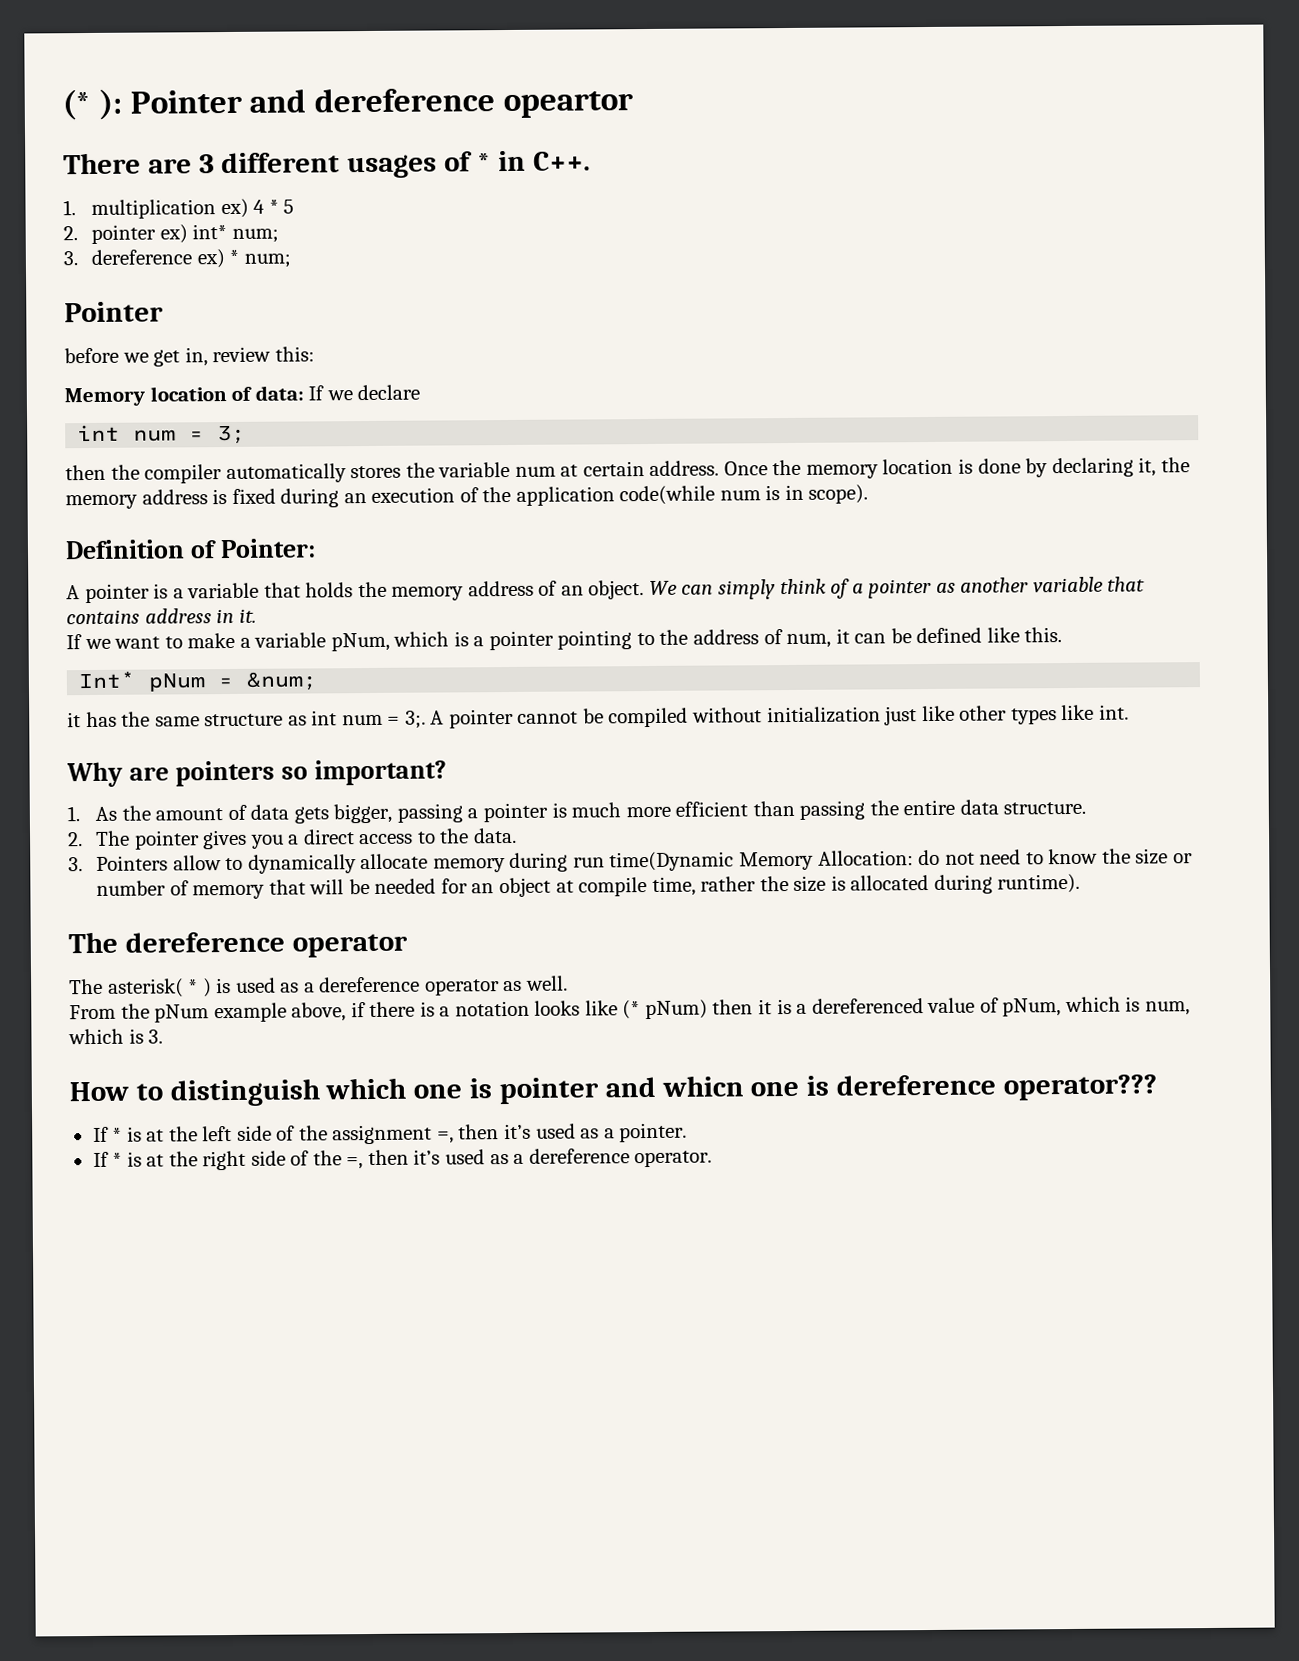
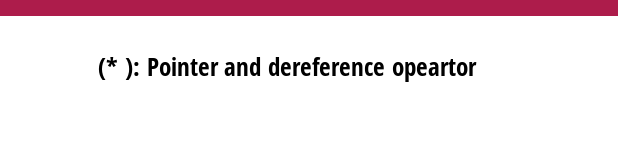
- There are 3 different usages of * in C++.
- 1. multiplication ex) 4 * 5
- 2. pointer ex) int* num;
- 3. dereference ex) * num;
- Pointer
- before we get in, review this:
- Memory location of data: If we declare
- int num = 3;
- then the compiler automatically stores the variable num at certain address. Once the memory location is done by declaring it, the memory address is fixed during an execution of the application code(while num is in scope).
- Definition of Pointer:
- A pointer is a variable that holds the memory address of an object. We can simply think of a pointer as another variable that contains address in it.
- If we want to make a variable pNum, which is a pointer pointing to the address of num, it can be defined like this.
- Int* pNum = &num;
- it has the same structure as int num = 3;. A pointer cannot be compiled without initialization just like other types like int.
- Why are pointers so important?
- 1. As the amount of data gets bigger, passing a pointer is much more efficient than passing the entire data structure.
- 2. The pointer gives you a direct access to the data.
- 3. Pointers allow to dynamically allocate memory during run time(Dynamic Memory Allocation: do not need to know the size or number of memory that will be needed for an object at compile time, rather the size is allocated during runtime).
- The dereference operator
- The asterisk( * ) is used as a dereference operator as well.
- From the pNum example above, if there is a notation looks like (* pNum) then it is a dereferenced value of pNum, which is num, which is 3.
- How to distinguish which one is pointer and whicn one is dereference operator???
- If * is at the left side of the assignment =, then it’s used as a pointer.
- If * is at the right side of the =, then it’s used as a dereference operator.

